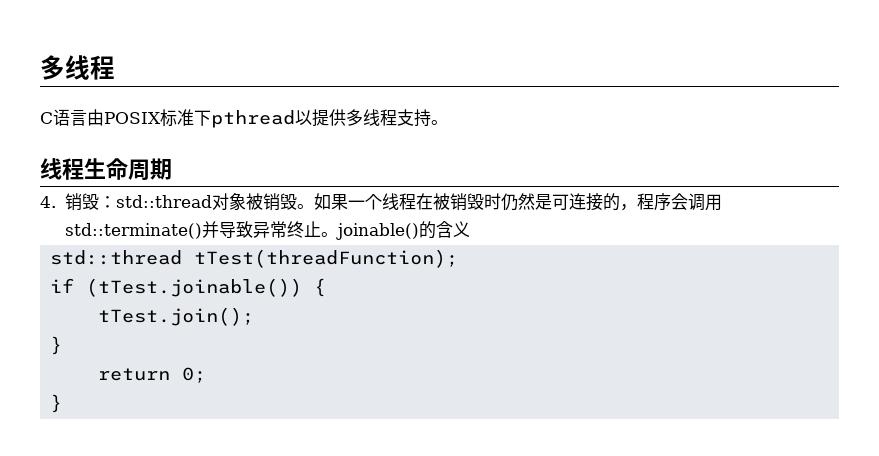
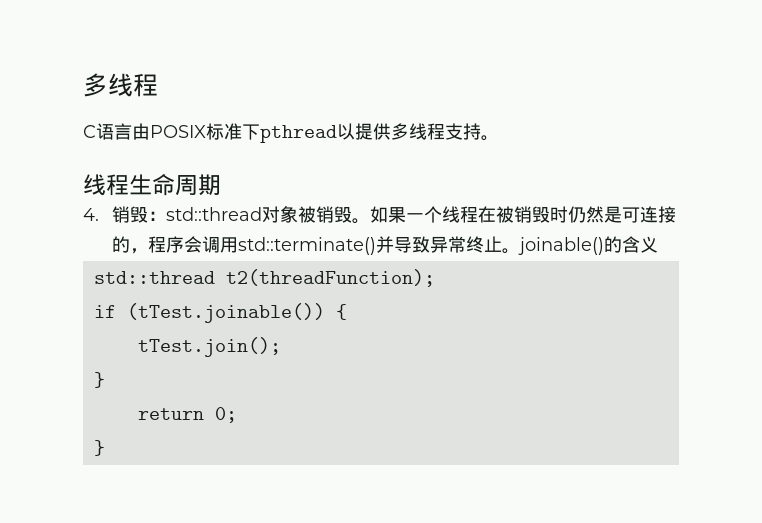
- std::thread tTest(threadFunction);
+ std::thread t2(threadFunction);

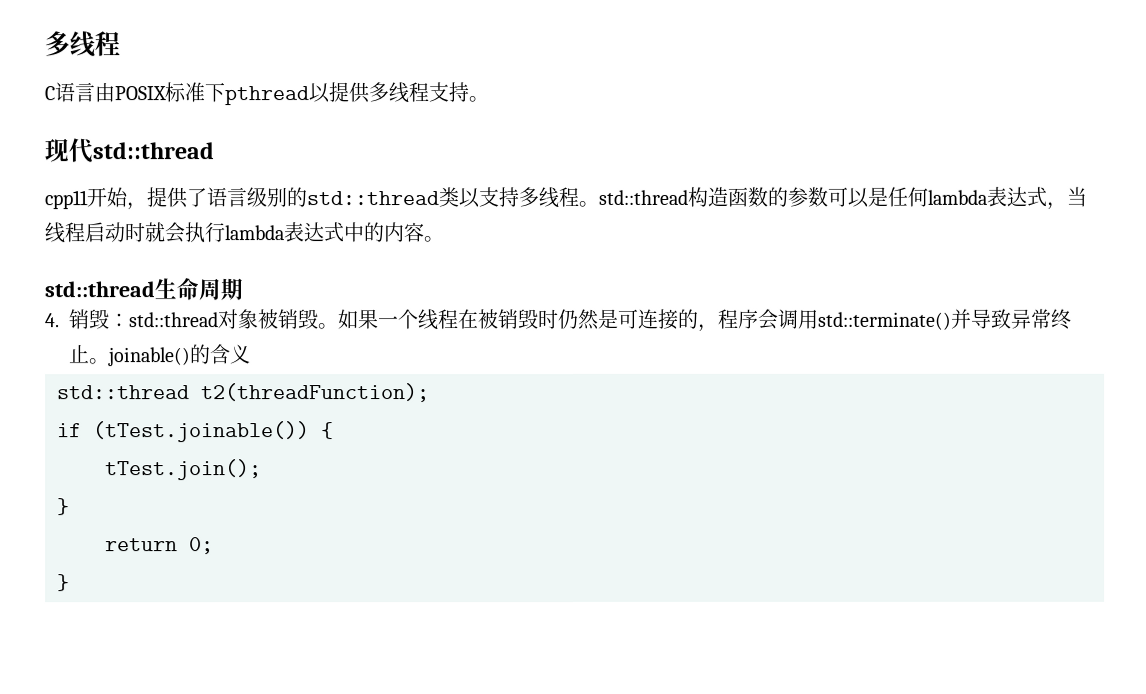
- 线程生命周期
+ 现代std::thread
+ cpp11开始，提供了语言级别的std::thread类以支持多线程。std::thread构造函数的参数可以是任何lambda表达式，当线程启动时就会执行lambda表达式中的内容。
+ std::thread生命周期

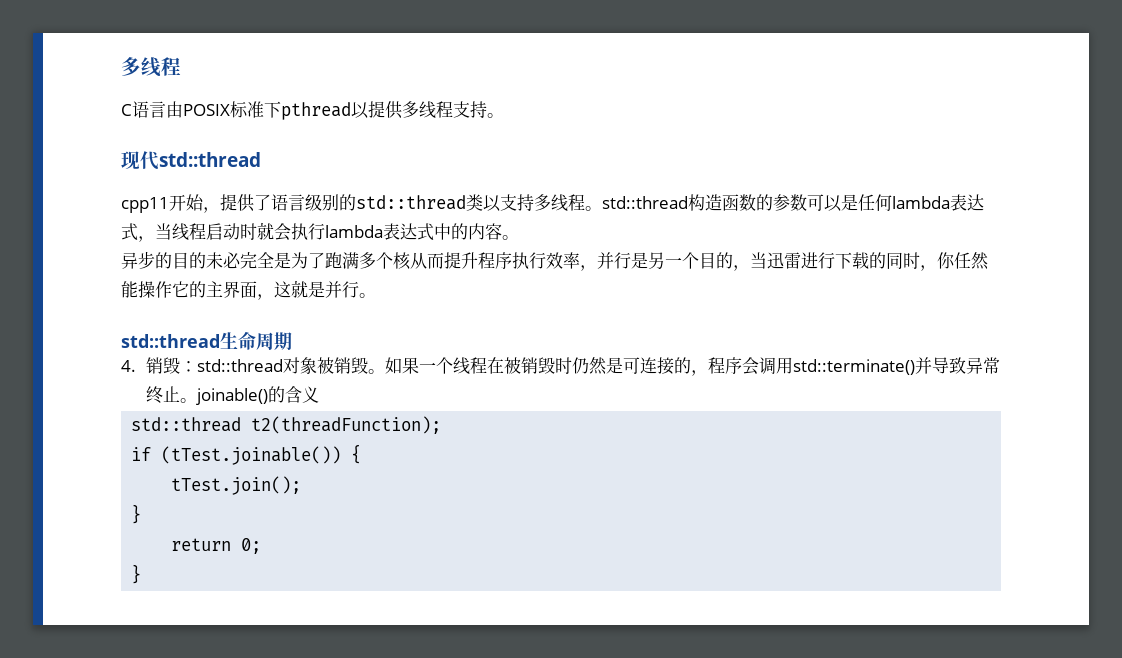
+ 异步的目的未必完全是为了跑满多个核从而提升程序执行效率，并行是另一个目的，当迅雷进行下载的同时，你任然能操作它的主界面，这就是并行。

